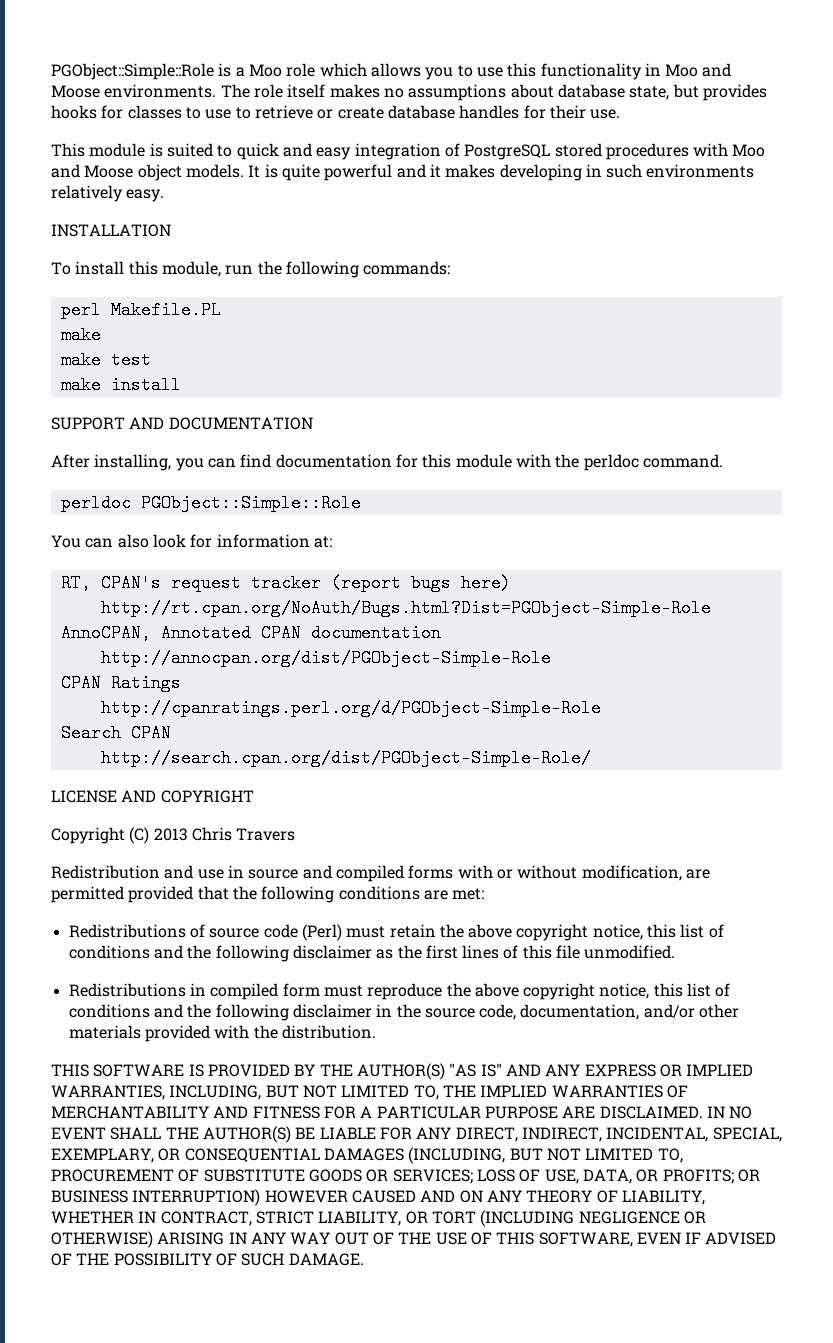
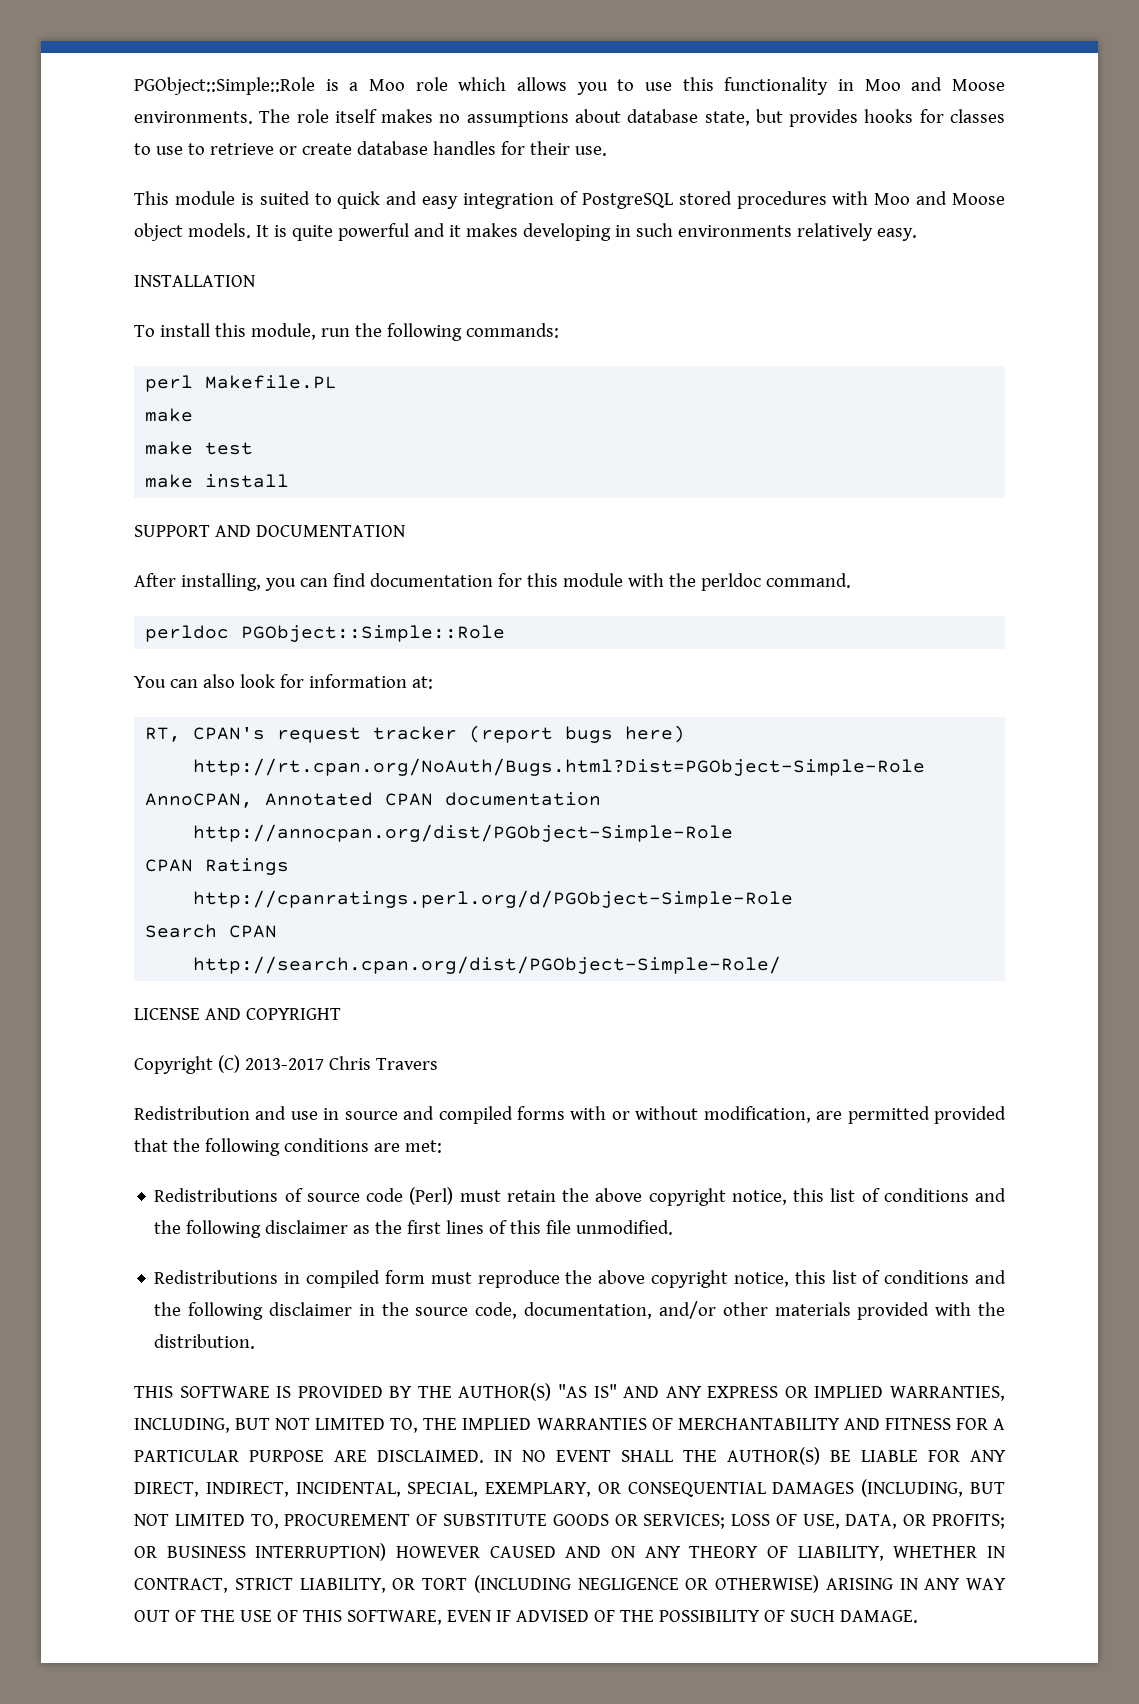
- Copyright (C) 2013 Chris Travers
+ Copyright (C) 2013-2017 Chris Travers

